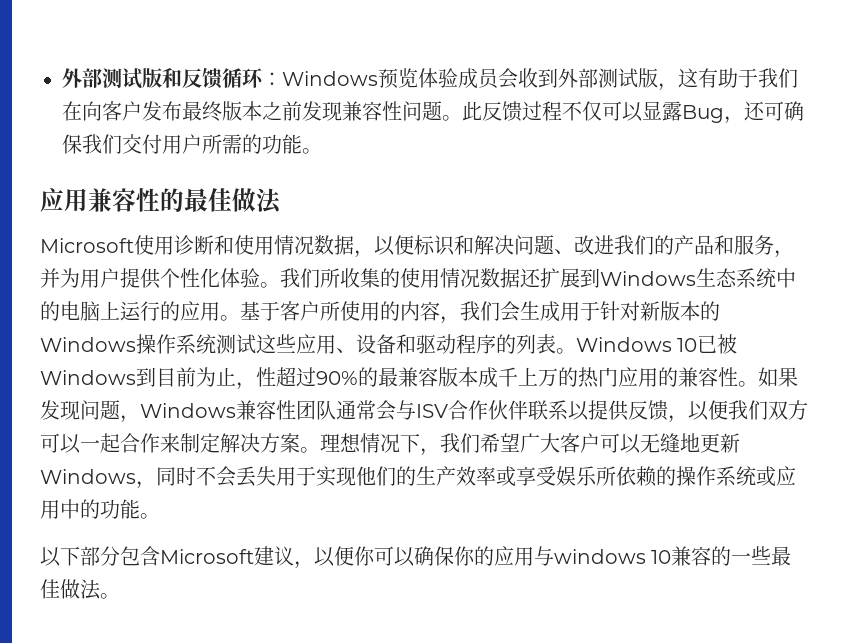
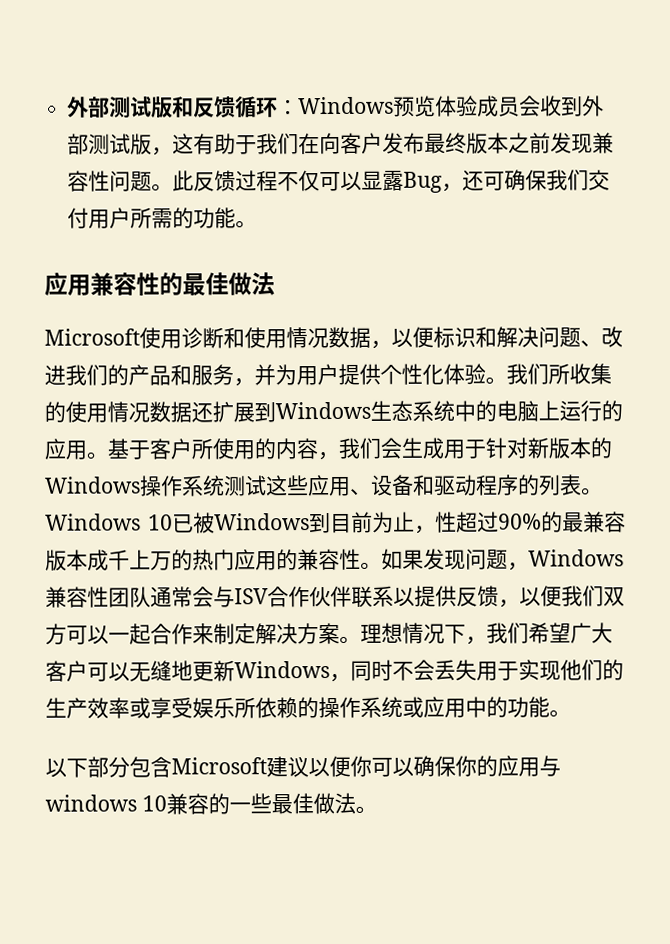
- 以下部分包含Microsoft建议，以便你可以确保你的应用与windows 10兼容的一些最佳做法。
+ 以下部分包含Microsoft建议以便你可以确保你的应用与windows 10兼容的一些最佳做法。

